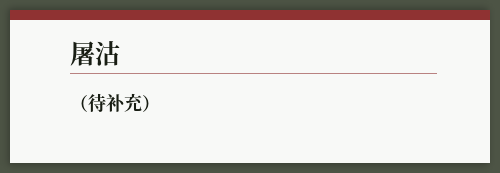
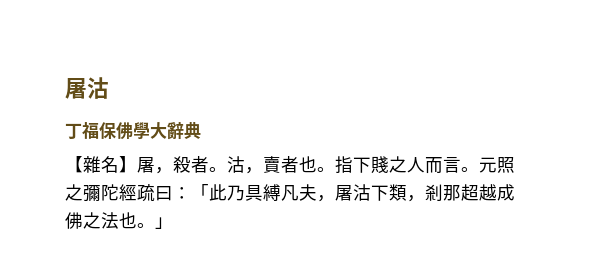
- （待补充）
+ 丁福保佛學大辭典
+ 【雜名】屠，殺者。沽，賣者也。指下賤之人而言。元照之彌陀經疏曰：「此乃具縛凡夫，屠沽下類，剎那超越成佛之法也。」

